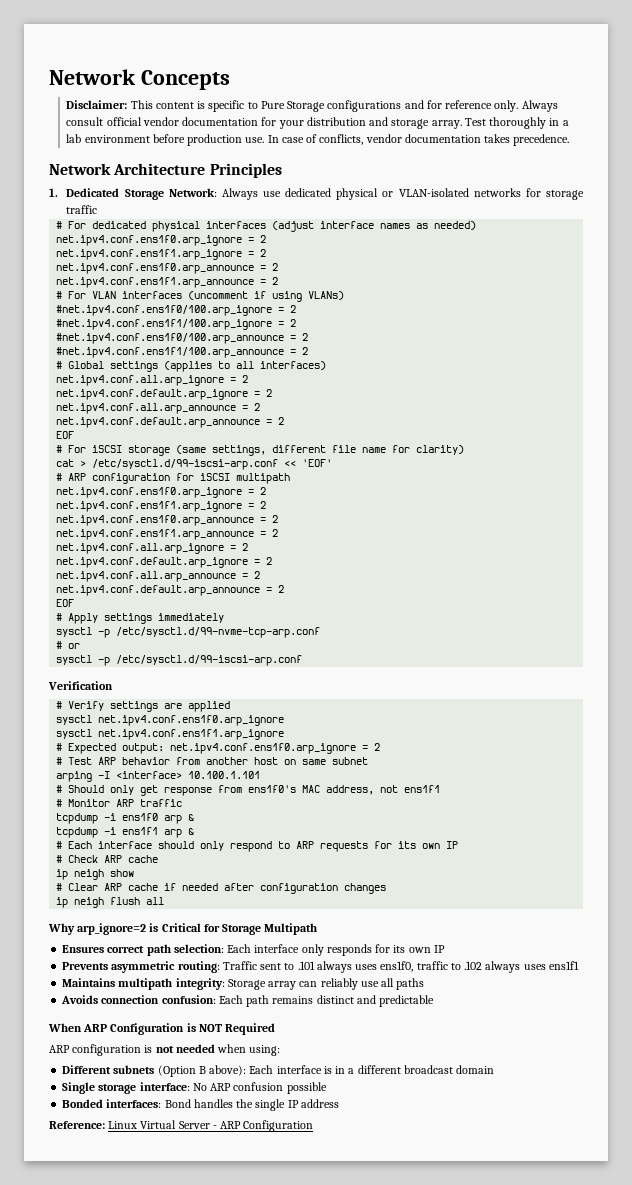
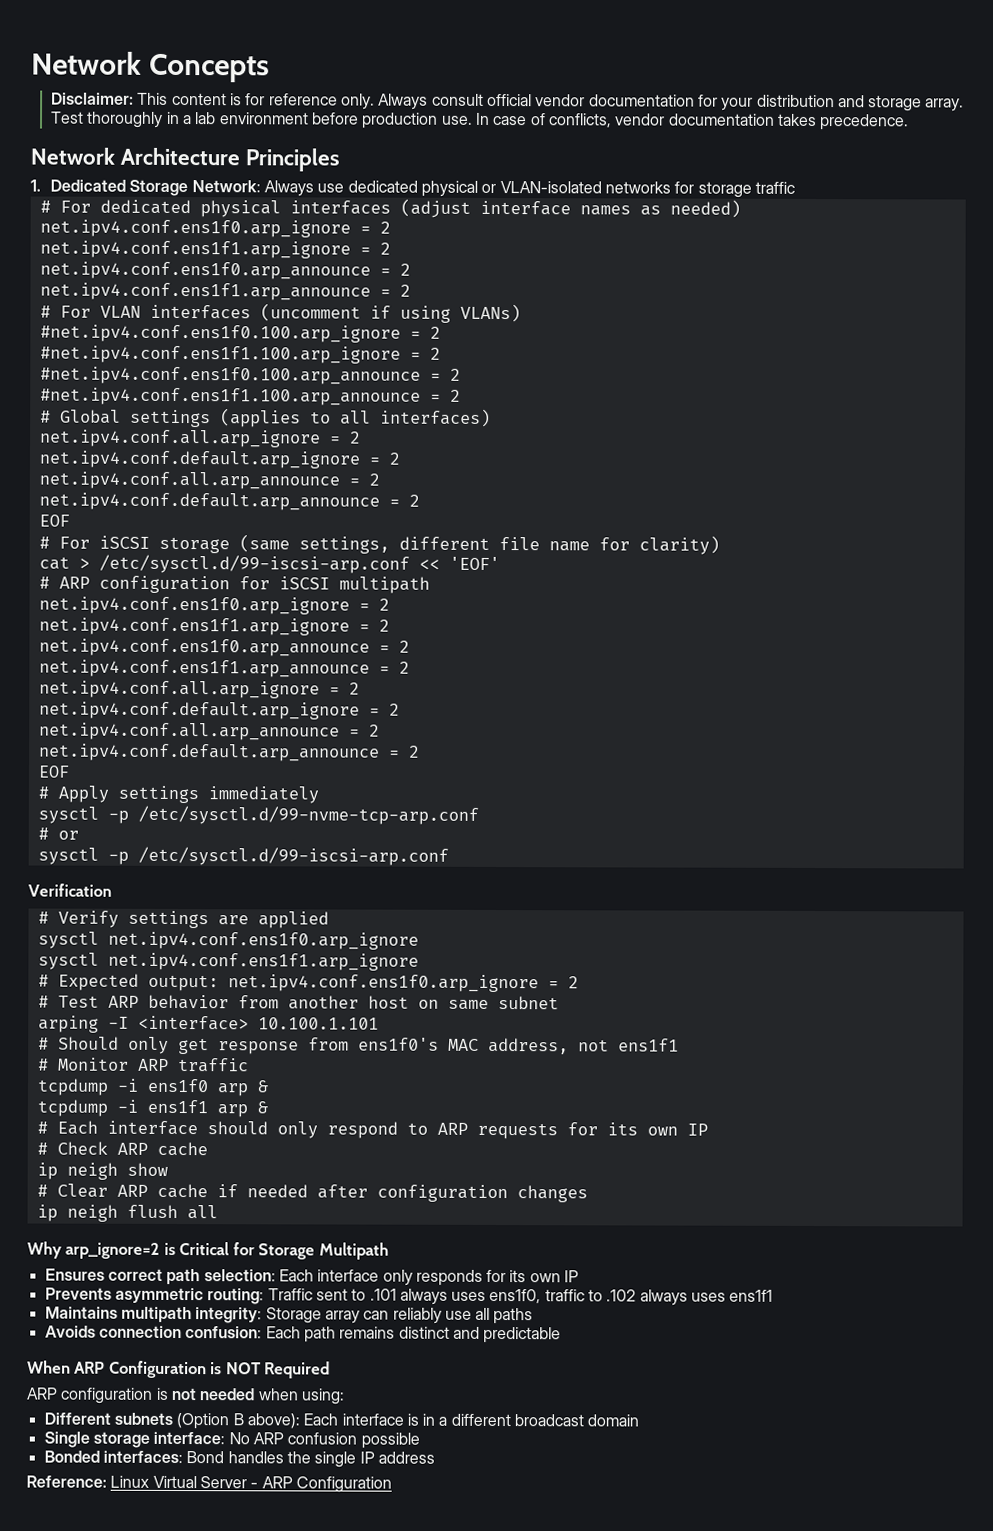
- Disclaimer: This content is specific to Pure Storage configurations and for reference only.
+ Disclaimer: This content is for reference only.
- #net.ipv4.conf.ens1f0/100.arp_ignore = 2
- #net.ipv4.conf.ens1f1/100.arp_ignore = 2
- #net.ipv4.conf.ens1f0/100.arp_announce = 2
- #net.ipv4.conf.ens1f1/100.arp_announce = 2
+ #net.ipv4.conf.ens1f0.100.arp_ignore = 2
+ #net.ipv4.conf.ens1f1.100.arp_ignore = 2
+ #net.ipv4.conf.ens1f0.100.arp_announce = 2
+ #net.ipv4.conf.ens1f1.100.arp_announce = 2

